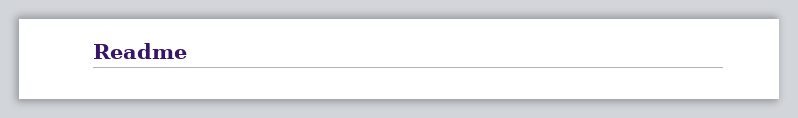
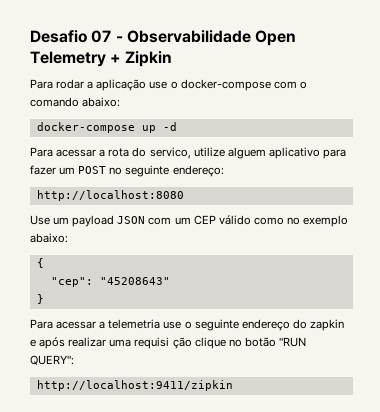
- Readme
+ Desafio 07 - Observabilidade Open Telemetry + Zipkin
+ Para rodar a aplicação use o docker-compose com o comando abaixo:
+ docker-compose up -d
+ Para acessar a rota do servico, utilize alguem aplicativo para fazer um POST no seguinte endereço:
+ http://localhost:8080
+ Use um payload JSON com um CEP válido como no exemplo abaixo:
+ {
+ "cep": "45208643"
+ }
+ Para acessar a telemetria use o seguinte endereço do zapkin e após realizar uma requisi ção clique no botão "RUN QUERY":
+ http://localhost:9411/zipkin

